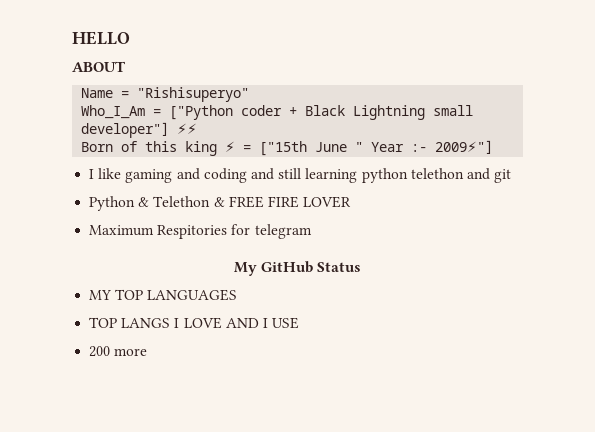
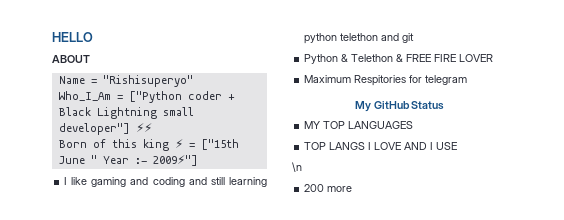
+ \n

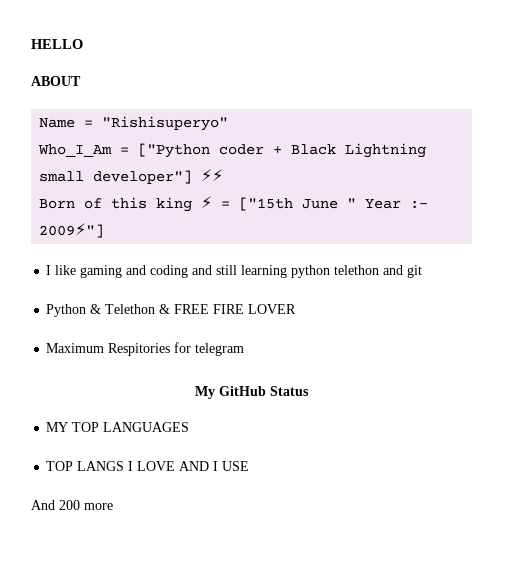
- \n
- 200 more
+ And 200 more

